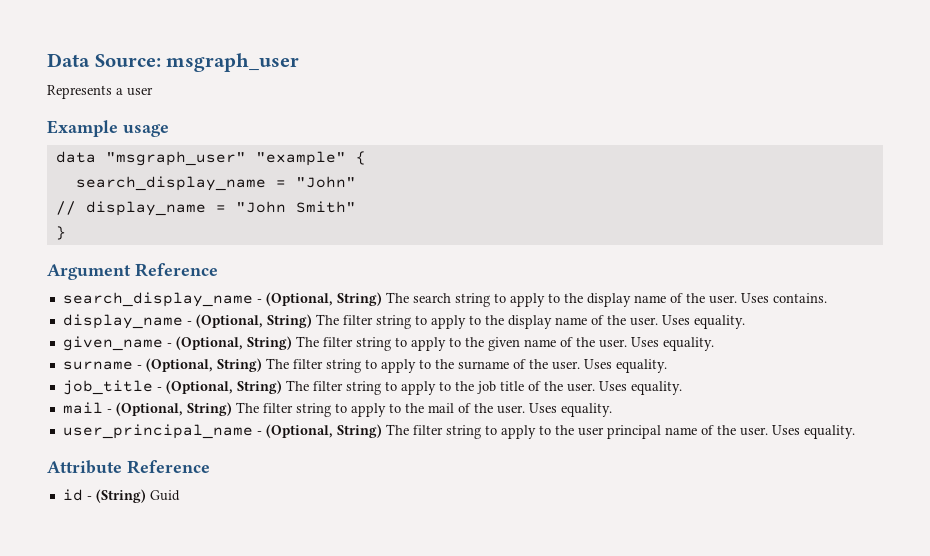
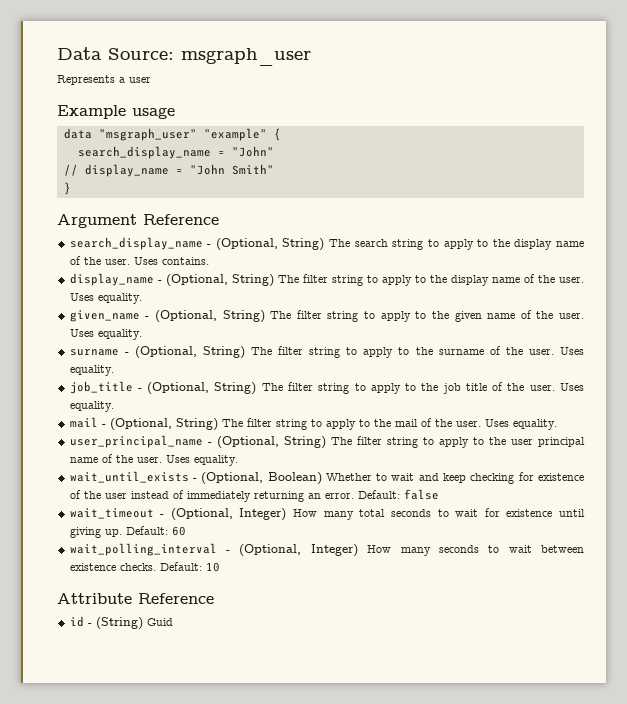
+ wait_until_exists - (Optional, Boolean) Whether to wait and keep checking for existence of the user instead of immediately returning an error. Default: false
+ wait_timeout - (Optional, Integer) How many total seconds to wait for existence until giving up. Default: 60
+ wait_polling_interval - (Optional, Integer) How many seconds to wait between existence checks. Default: 10

